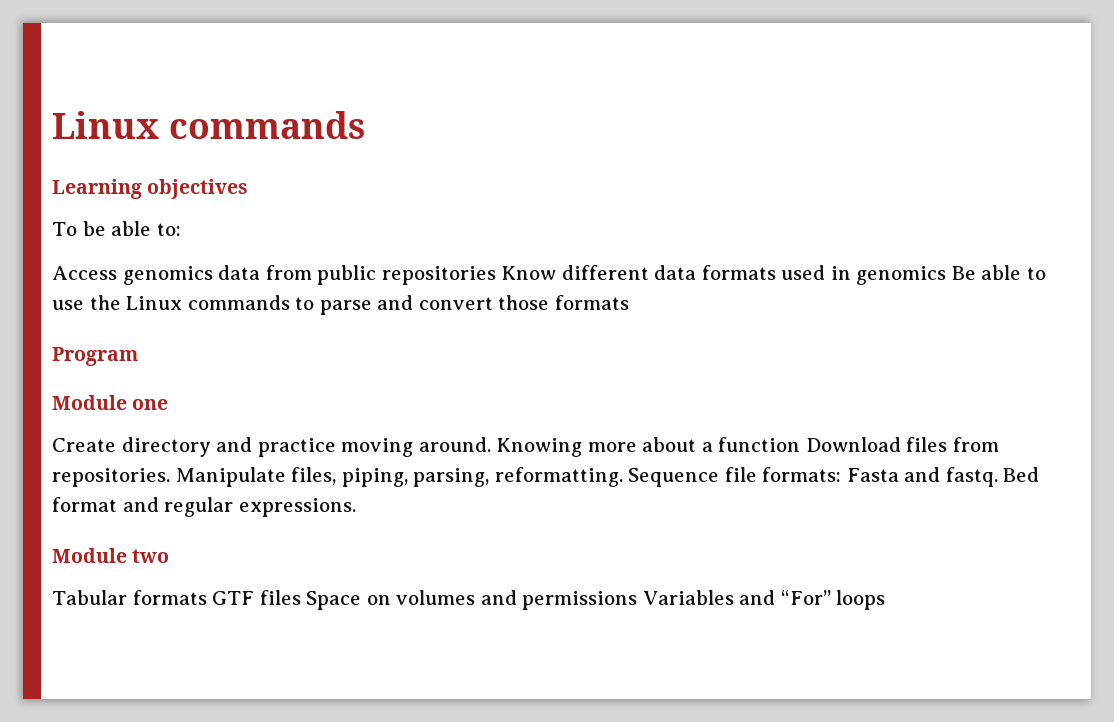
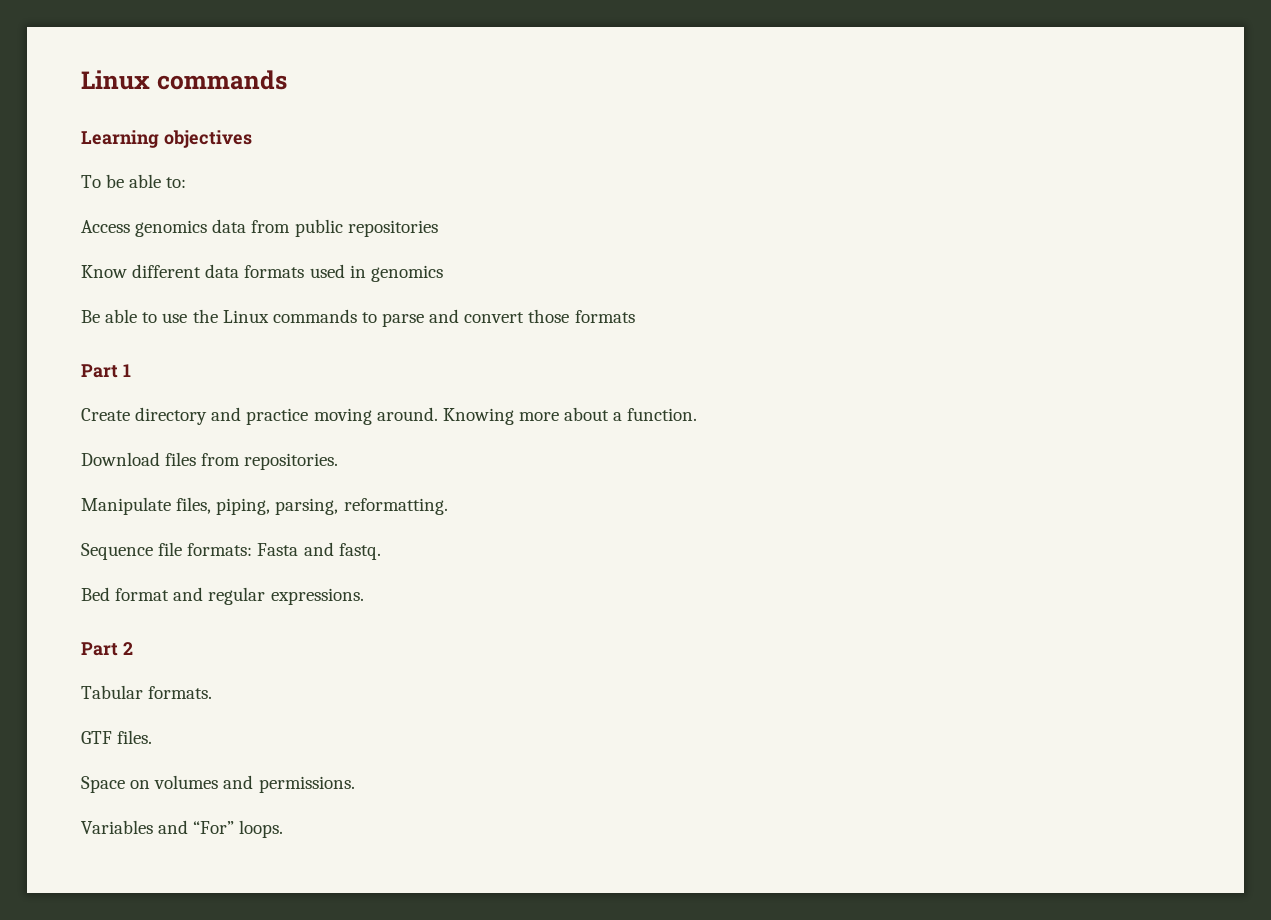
- Access genomics data from public repositories Know different data formats used in genomics Be able to use the Linux commands to parse and convert those formats
+ Access genomics data from public repositories
+ Know different data formats used in genomics
+ Be able to use the Linux commands to parse and convert those formats
- Program
- Module one
+ Part 1
- Knowing more about a function Download files from repositories. Manipulate files, piping, parsing, reformatting. Sequence file formats: Fasta and fastq. Bed format and regular expressions.
+ Knowing more about a function.
+ Download files from repositories.
+ Manipulate files, piping, parsing, reformatting.
+ Sequence file formats: Fasta and fastq.
+ Bed format and regular expressions.
- Module two
+ Part 2
- Tabular formats GTF files Space on volumes and permissions Variables and “For” loops
+ Tabular formats.
+ GTF files.
+ Space on volumes and permissions.
+ Variables and “For” loops.

